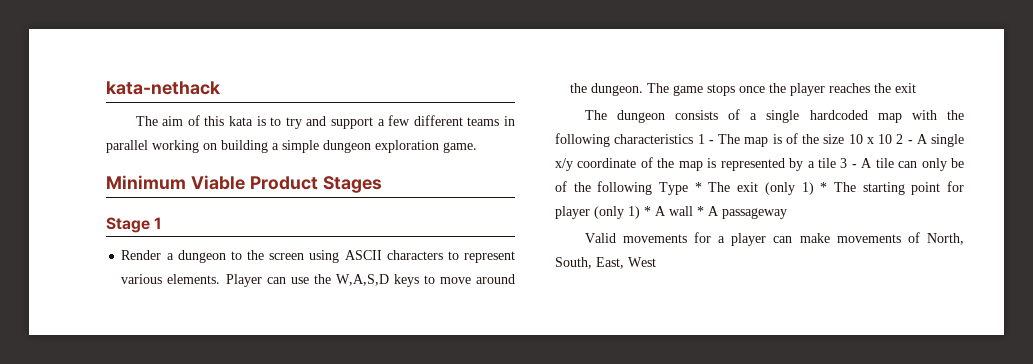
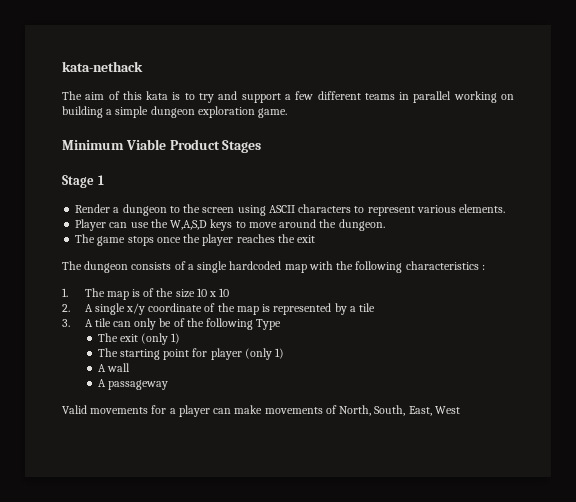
- Render a dungeon to the screen using ASCII characters to represent various elements. Player can use the W,A,S,D keys to move around the dungeon. The game stops once the player reaches the exit
+ Render a dungeon to the screen using ASCII characters to represent various elements.
+ Player can use the W,A,S,D keys to move around the dungeon.
+ The game stops once the player reaches the exit
- The dungeon consists of a single hardcoded map with the following characteristics 1 - The map is of the size 10 x 10 2 - A single x/y coordinate of the map is represented by a tile 3 - A tile can only be of the following Type * The exit (only 1) * The starting point for player (only 1) * A wall * A passageway
+ The dungeon consists of a single hardcoded map with the following characteristics :
+ 1. The map is of the size 10 x 10
+ 2. A single x/y coordinate of the map is represented by a tile
+ 3. A tile can only be of the following Type
+ The exit (only 1)
+ The starting point for player (only 1)
+ A wall
+ A passageway

